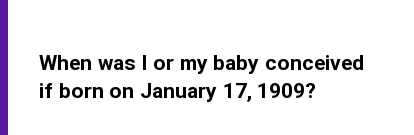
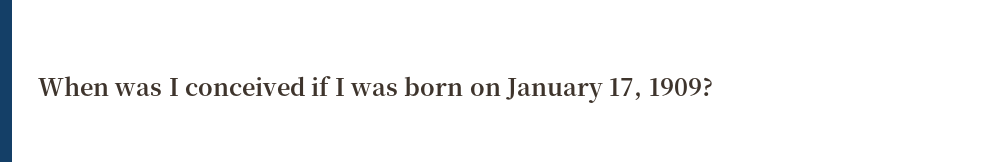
- When was I or my baby conceived if born on January 17, 1909?
+ When was I conceived if I was born on January 17, 1909?

